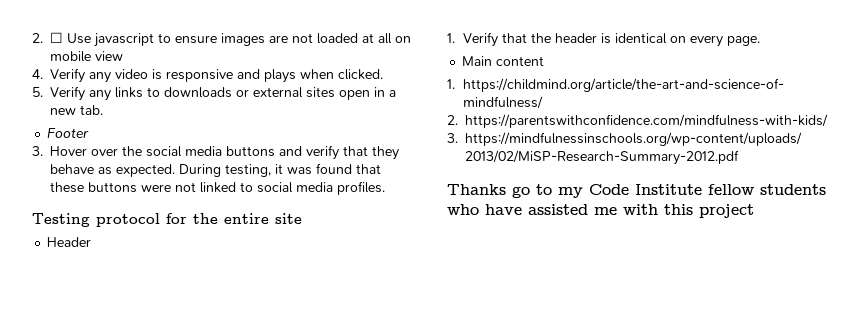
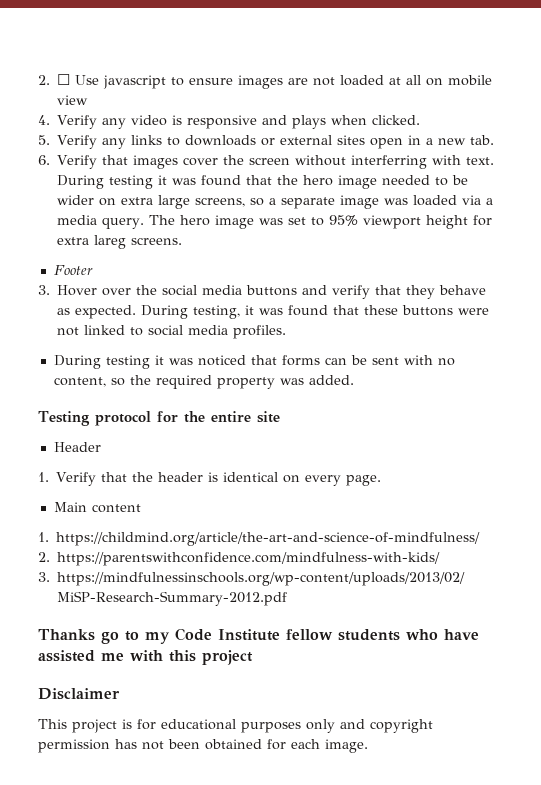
+ 6. Verify that images cover the screen without interferring with text. During testing it was found that the hero image needed to be wider on extra large screens, so a separate image was loaded via a media query. The hero image was set to 95% viewport height for extra lareg screens.
+ During testing it was noticed that forms can be sent with no content, so the required property was added.
+ Disclaimer
+ This project is for educational purposes only and copyright permission has not been obtained for each image.

